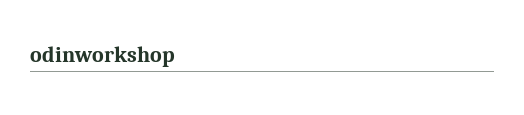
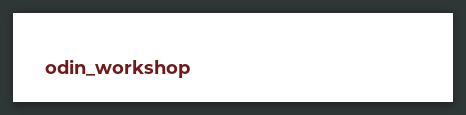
- odinworkshop
+ odin_workshop

